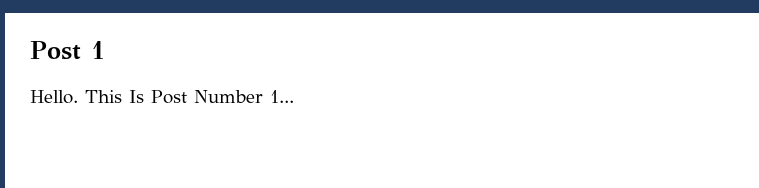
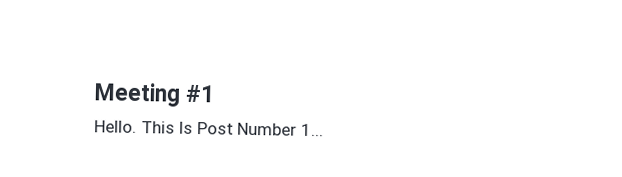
- Post 1
+ Meeting #1

